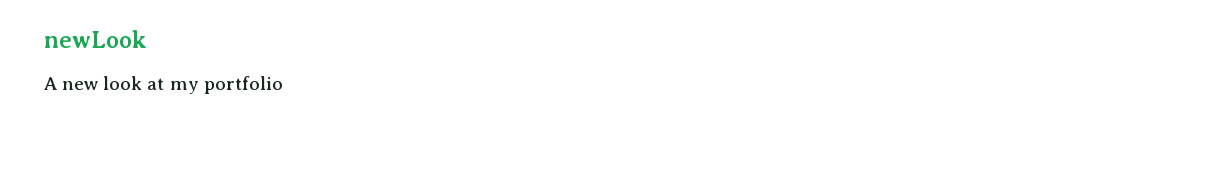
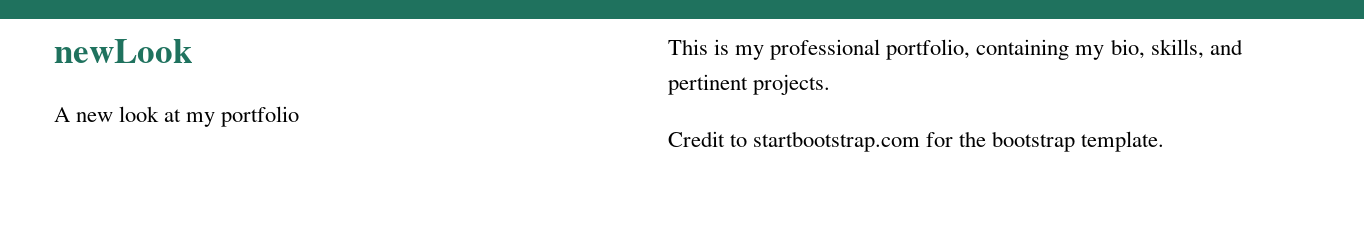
+ This is my professional portfolio, containing my bio, skills, and pertinent projects.
+ Credit to startbootstrap.com for the bootstrap template.

